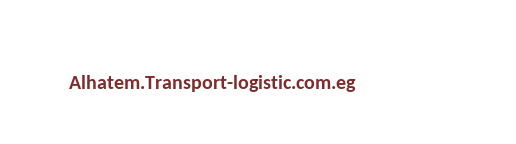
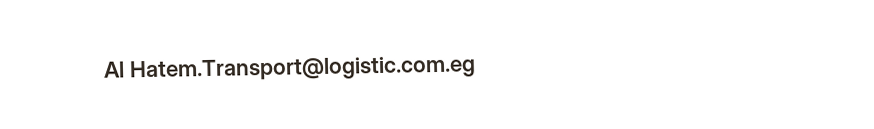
- Alhatem.Transport-logistic.com.eg
+ Al Hatem.Transport@logistic.com.eg

